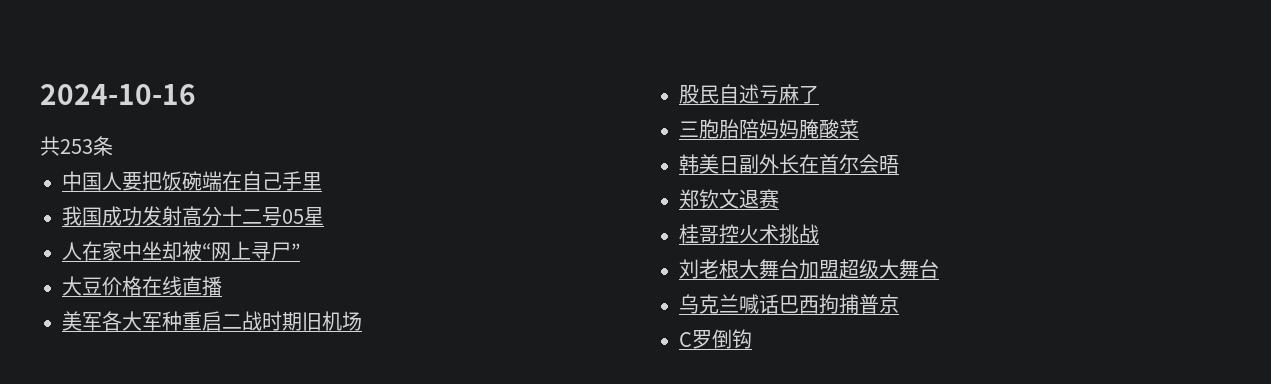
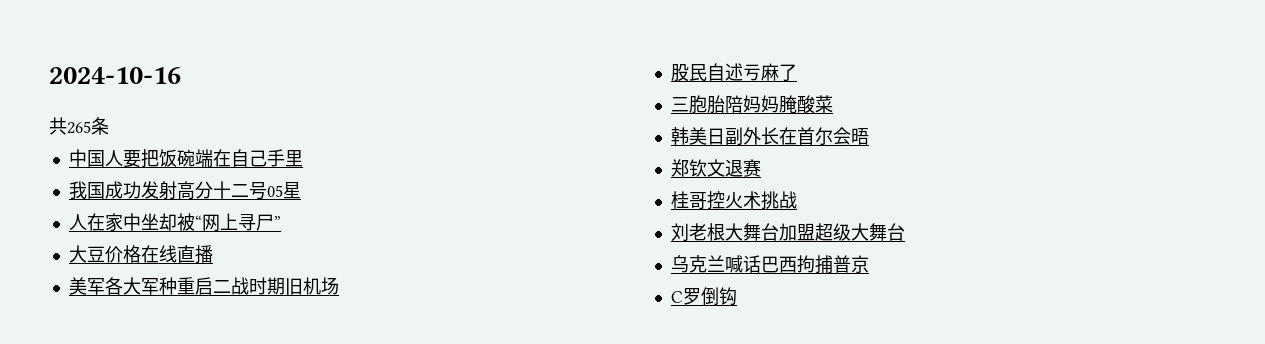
- 共253条
+ 共265条

